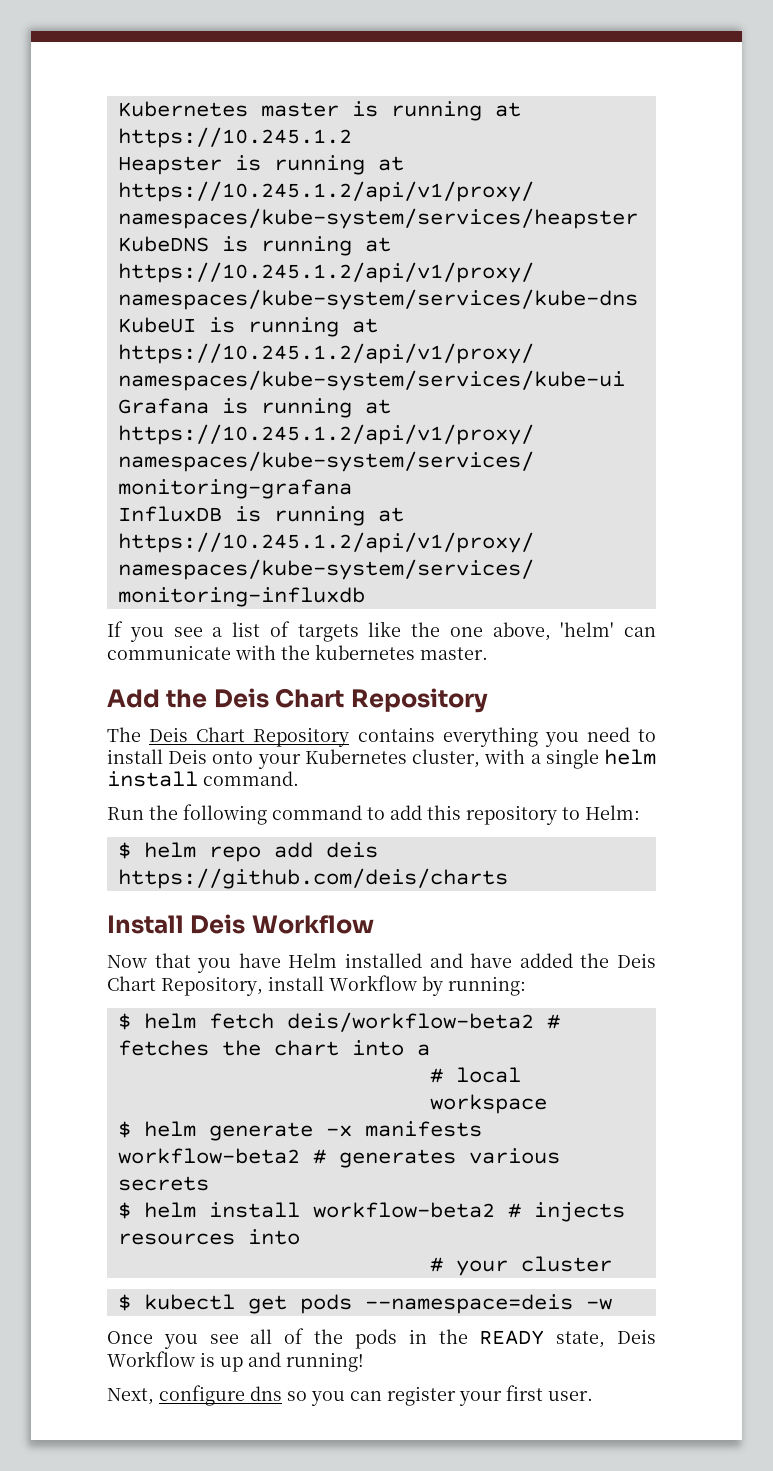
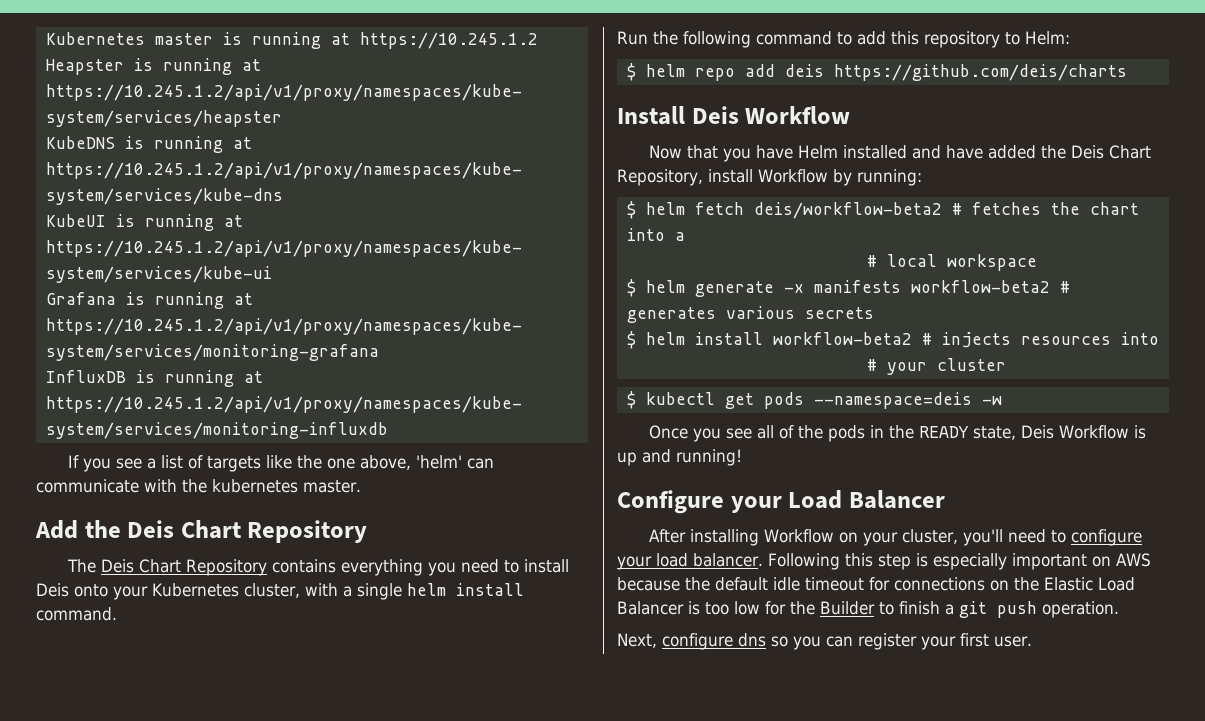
+ Configure your Load Balancer
+ After installing Workflow on your cluster, you'll need to configure your load balancer. Following this step is especially important on AWS because the default idle timeout for connections on the Elastic Load Balancer is too low for the Builder to finish a git push operation.

